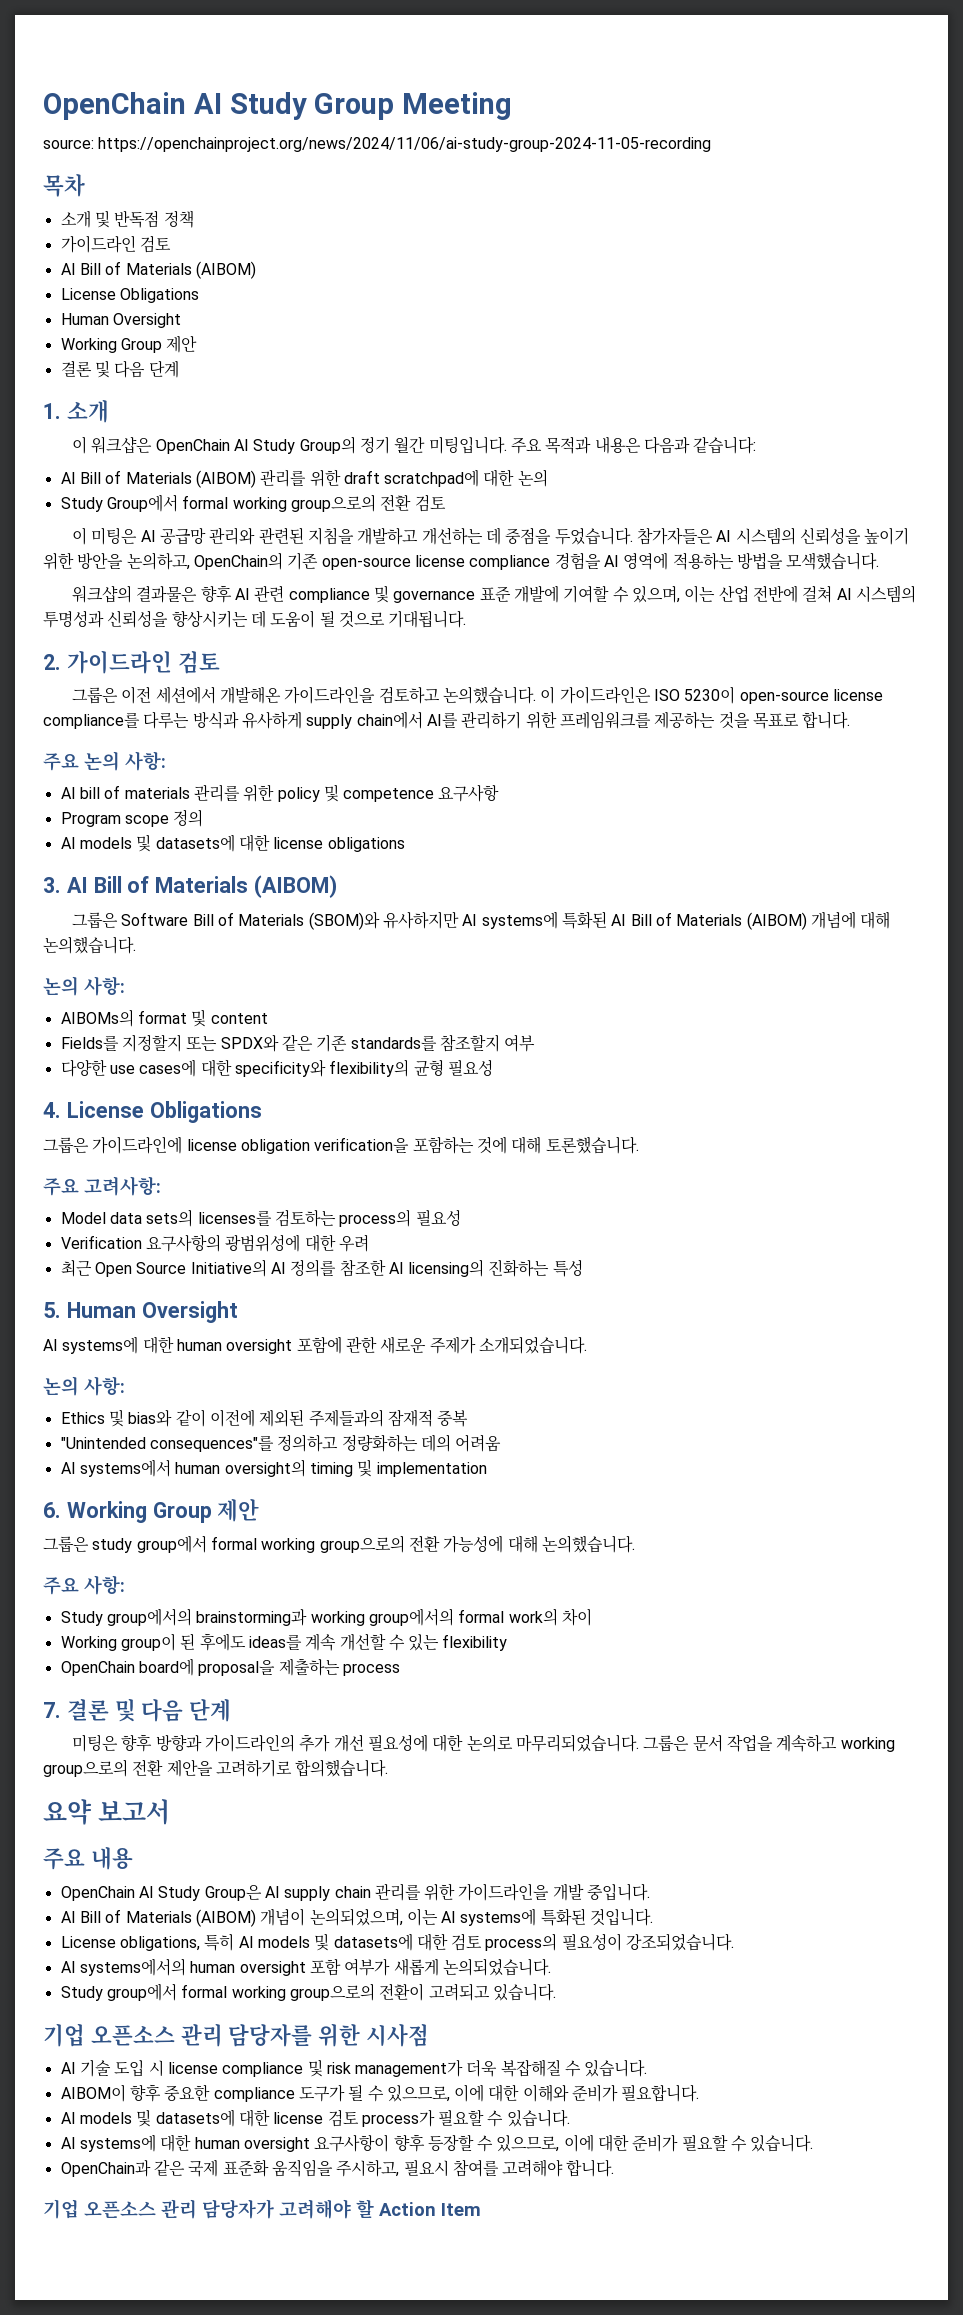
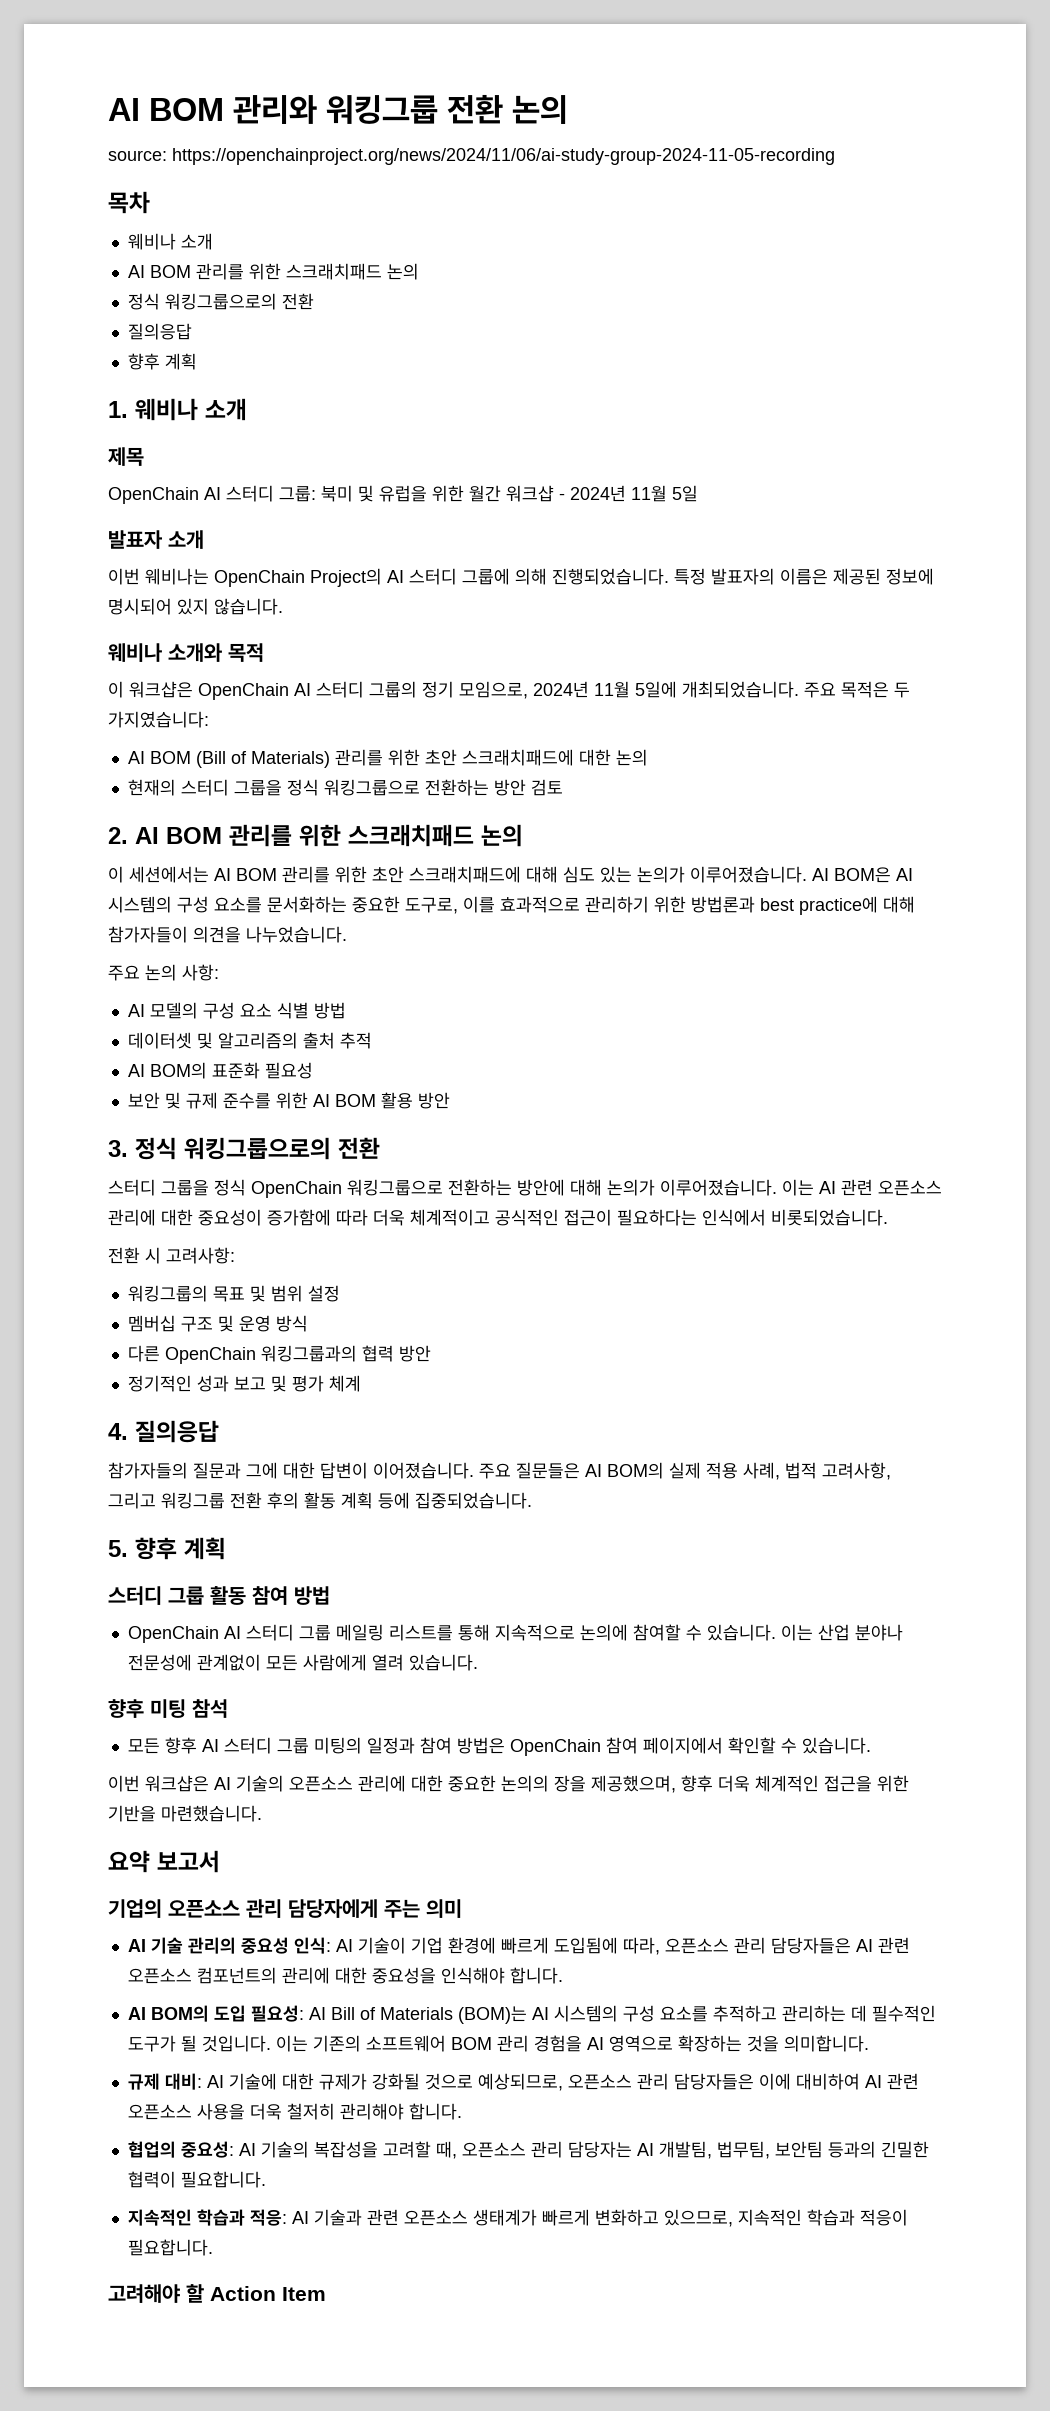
- OpenChain AI Study Group Meeting
+ AI BOM 관리와 워킹그룹 전환 논의
  목차
- 소개 및 반독점 정책
- 가이드라인 검토
- AI Bill of Materials (AIBOM)
- License Obligations
- Human Oversight
- Working Group 제안
- 결론 및 다음 단계
+ 웨비나 소개
+ AI BOM 관리를 위한 스크래치패드 논의
+ 정식 워킹그룹으로의 전환
+ 질의응답
+ 향후 계획
- 1. 소개
- 이 워크샵은 OpenChain AI Study Group의 정기 월간 미팅입니다. 주요 목적과 내용은 다음과 같습니다:
- AI Bill of Materials (AIBOM) 관리를 위한 draft scratchpad에 대한 논의
- Study Group에서 formal working group으로의 전환 검토
- 이 미팅은 AI 공급망 관리와 관련된 지침을 개발하고 개선하는 데 중점을 두었습니다. 참가자들은 AI 시스템의 신뢰성을 높이기 위한 방안을 논의하고, OpenChain의 기존 open-source license compliance 경험을 AI 영역에 적용하는 방법을 모색했습니다.
- 워크샵의 결과물은 향후 AI 관련 compliance 및 governance 표준 개발에 기여할 수 있으며, 이는 산업 전반에 걸쳐 AI 시스템의 투명성과 신뢰성을 향상시키는 데 도움이 될 것으로 기대됩니다.
- 2. 가이드라인 검토
- 그룹은 이전 세션에서 개발해온 가이드라인을 검토하고 논의했습니다. 이 가이드라인은 ISO 5230이 open-source license compliance를 다루는 방식과 유사하게 supply chain에서 AI를 관리하기 위한 프레임워크를 제공하는 것을 목표로 합니다.
+ 1. 웨비나 소개
+ 제목
+ OpenChain AI 스터디 그룹: 북미 및 유럽을 위한 월간 워크샵 - 2024년 11월 5일
+ 발표자 소개
+ 이번 웨비나는 OpenChain Project의 AI 스터디 그룹에 의해 진행되었습니다. 특정 발표자의 이름은 제공된 정보에 명시되어 있지 않습니다.
+ 웨비나 소개와 목적
+ 이 워크샵은 OpenChain AI 스터디 그룹의 정기 모임으로, 2024년 11월 5일에 개최되었습니다. 주요 목적은 두 가지였습니다:
+ AI BOM (Bill of Materials) 관리를 위한 초안 스크래치패드에 대한 논의
+ 현재의 스터디 그룹을 정식 워킹그룹으로 전환하는 방안 검토
+ 2. AI BOM 관리를 위한 스크래치패드 논의
+ 이 세션에서는 AI BOM 관리를 위한 초안 스크래치패드에 대해 심도 있는 논의가 이루어졌습니다. AI BOM은 AI 시스템의 구성 요소를 문서화하는 중요한 도구로, 이를 효과적으로 관리하기 위한 방법론과 best practice에 대해 참가자들이 의견을 나누었습니다.
  주요 논의 사항:
- AI bill of materials 관리를 위한 policy 및 competence 요구사항
- Program scope 정의
- AI models 및 datasets에 대한 license obligations
- 3. AI Bill of Materials (AIBOM)
- 그룹은 Software Bill of Materials (SBOM)와 유사하지만 AI systems에 특화된 AI Bill of Materials (AIBOM) 개념에 대해 논의했습니다.
- 논의 사항:
- AIBOMs의 format 및 content
- Fields를 지정할지 또는 SPDX와 같은 기존 standards를 참조할지 여부
- 다양한 use cases에 대한 specificity와 flexibility의 균형 필요성
- 4. License Obligations
- 그룹은 가이드라인에 license obligation verification을 포함하는 것에 대해 토론했습니다.
- 주요 고려사항:
- Model data sets의 licenses를 검토하는 process의 필요성
- Verification 요구사항의 광범위성에 대한 우려
- 최근 Open Source Initiative의 AI 정의를 참조한 AI licensing의 진화하는 특성
- 5. Human Oversight
- AI systems에 대한 human oversight 포함에 관한 새로운 주제가 소개되었습니다.
- 논의 사항:
- Ethics 및 bias와 같이 이전에 제외된 주제들과의 잠재적 중복
- "Unintended consequences"를 정의하고 정량화하는 데의 어려움
- AI systems에서 human oversight의 timing 및 implementation
- 6. Working Group 제안
- 그룹은 study group에서 formal working group으로의 전환 가능성에 대해 논의했습니다.
- 주요 사항:
- Study group에서의 brainstorming과 working group에서의 formal work의 차이
- Working group이 된 후에도 ideas를 계속 개선할 수 있는 flexibility
- OpenChain board에 proposal을 제출하는 process
- 7. 결론 및 다음 단계
- 미팅은 향후 방향과 가이드라인의 추가 개선 필요성에 대한 논의로 마무리되었습니다. 그룹은 문서 작업을 계속하고 working group으로의 전환 제안을 고려하기로 합의했습니다.
+ AI 모델의 구성 요소 식별 방법
+ 데이터셋 및 알고리즘의 출처 추적
+ AI BOM의 표준화 필요성
+ 보안 및 규제 준수를 위한 AI BOM 활용 방안
+ 3. 정식 워킹그룹으로의 전환
+ 스터디 그룹을 정식 OpenChain 워킹그룹으로 전환하는 방안에 대해 논의가 이루어졌습니다. 이는 AI 관련 오픈소스 관리에 대한 중요성이 증가함에 따라 더욱 체계적이고 공식적인 접근이 필요하다는 인식에서 비롯되었습니다.
+ 전환 시 고려사항:
+ 워킹그룹의 목표 및 범위 설정
+ 멤버십 구조 및 운영 방식
+ 다른 OpenChain 워킹그룹과의 협력 방안
+ 정기적인 성과 보고 및 평가 체계
+ 4. 질의응답
+ 참가자들의 질문과 그에 대한 답변이 이어졌습니다. 주요 질문들은 AI BOM의 실제 적용 사례, 법적 고려사항, 그리고 워킹그룹 전환 후의 활동 계획 등에 집중되었습니다.
+ 5. 향후 계획
+ 스터디 그룹 활동 참여 방법
+ OpenChain AI 스터디 그룹 메일링 리스트를 통해 지속적으로 논의에 참여할 수 있습니다. 이는 산업 분야나 전문성에 관계없이 모든 사람에게 열려 있습니다.
+ 향후 미팅 참석
+ 모든 향후 AI 스터디 그룹 미팅의 일정과 참여 방법은 OpenChain 참여 페이지에서 확인할 수 있습니다.
+ 이번 워크샵은 AI 기술의 오픈소스 관리에 대한 중요한 논의의 장을 제공했으며, 향후 더욱 체계적인 접근을 위한 기반을 마련했습니다.
  요약 보고서
- 주요 내용
- OpenChain AI Study Group은 AI supply chain 관리를 위한 가이드라인을 개발 중입니다.
- AI Bill of Materials (AIBOM) 개념이 논의되었으며, 이는 AI systems에 특화된 것입니다.
- License obligations, 특히 AI models 및 datasets에 대한 검토 process의 필요성이 강조되었습니다.
- AI systems에서의 human oversight 포함 여부가 새롭게 논의되었습니다.
- Study group에서 formal working group으로의 전환이 고려되고 있습니다.
- 기업 오픈소스 관리 담당자를 위한 시사점
- AI 기술 도입 시 license compliance 및 risk management가 더욱 복잡해질 수 있습니다.
- AIBOM이 향후 중요한 compliance 도구가 될 수 있으므로, 이에 대한 이해와 준비가 필요합니다.
- AI models 및 datasets에 대한 license 검토 process가 필요할 수 있습니다.
- AI systems에 대한 human oversight 요구사항이 향후 등장할 수 있으므로, 이에 대한 준비가 필요할 수 있습니다.
- OpenChain과 같은 국제 표준화 움직임을 주시하고, 필요시 참여를 고려해야 합니다.
- 기업 오픈소스 관리 담당자가 고려해야 할 Action Item
+ 기업의 오픈소스 관리 담당자에게 주는 의미
+ AI 기술 관리의 중요성 인식: AI 기술이 기업 환경에 빠르게 도입됨에 따라, 오픈소스 관리 담당자들은 AI 관련 오픈소스 컴포넌트의 관리에 대한 중요성을 인식해야 합니다.
+ AI BOM의 도입 필요성: AI Bill of Materials (BOM)는 AI 시스템의 구성 요소를 추적하고 관리하는 데 필수적인 도구가 될 것입니다. 이는 기존의 소프트웨어 BOM 관리 경험을 AI 영역으로 확장하는 것을 의미합니다.
+ 규제 대비: AI 기술에 대한 규제가 강화될 것으로 예상되므로, 오픈소스 관리 담당자들은 이에 대비하여 AI 관련 오픈소스 사용을 더욱 철저히 관리해야 합니다.
+ 협업의 중요성: AI 기술의 복잡성을 고려할 때, 오픈소스 관리 담당자는 AI 개발팀, 법무팀, 보안팀 등과의 긴밀한 협력이 필요합니다.
+ 지속적인 학습과 적응: AI 기술과 관련 오픈소스 생태계가 빠르게 변화하고 있으므로, 지속적인 학습과 적응이 필요합니다.
+ 고려해야 할 Action Item

